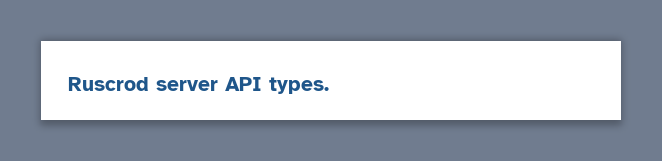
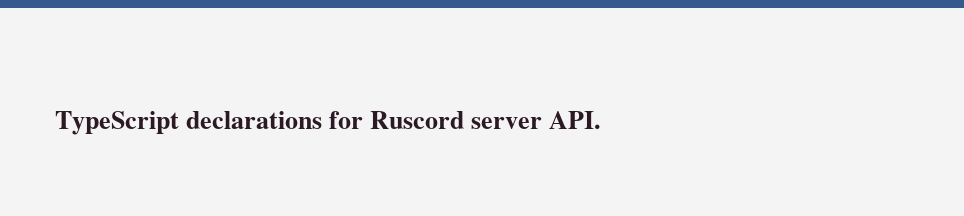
- Ruscrod server API types.
+ TypeScript declarations for Ruscord server API.

